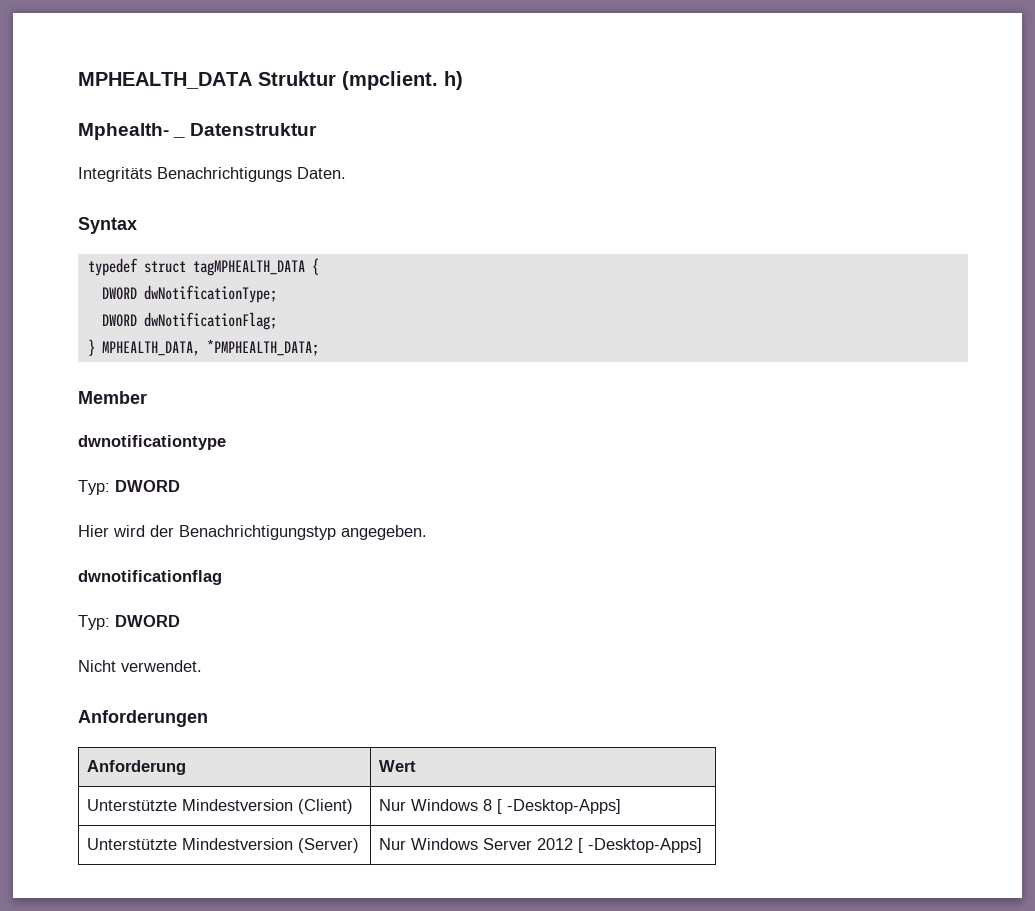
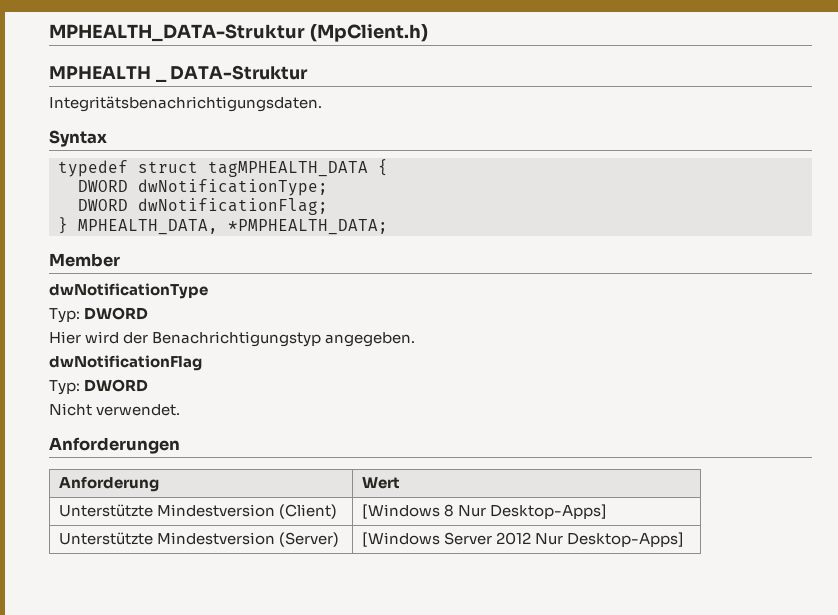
- MPHEALTH_DATA Struktur (mpclient. h)
- Mphealth- _ Datenstruktur
- Integritäts Benachrichtigungs Daten.
+ MPHEALTH_DATA-Struktur (MpClient.h)
+ MPHEALTH _ DATA-Struktur
+ Integritätsbenachrichtigungsdaten.
- dwnotificationtype
+ dwNotificationType
- dwnotificationflag
+ dwNotificationFlag
- Unterstützte Mindestversion (Client) | Nur Windows 8 [ -Desktop-Apps]
- Unterstützte Mindestversion (Server) | Nur Windows Server 2012 [ -Desktop-Apps]
+ Unterstützte Mindestversion (Client) | [Windows 8 Nur Desktop-Apps]
+ Unterstützte Mindestversion (Server) | [Windows Server 2012 Nur Desktop-Apps]

